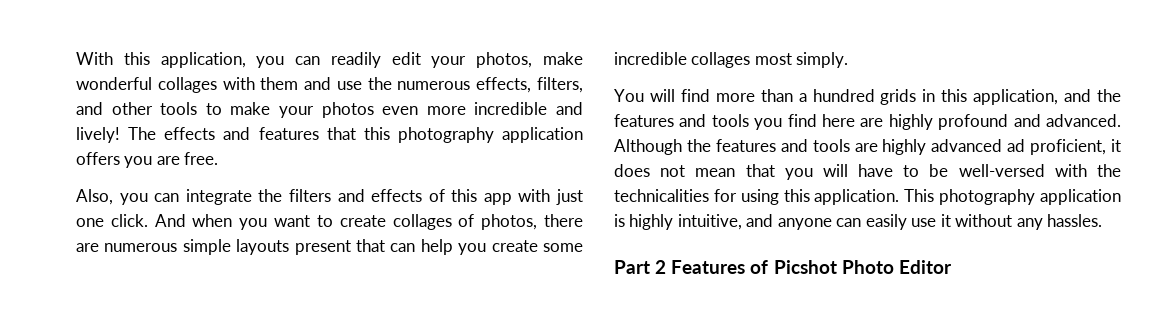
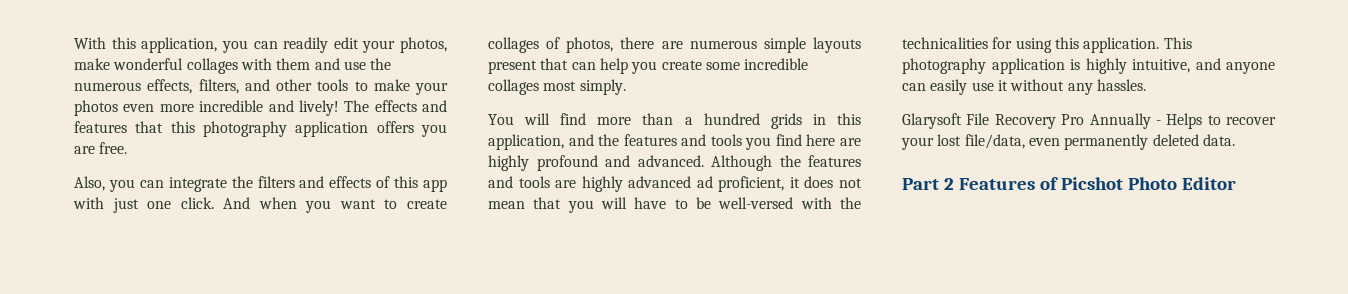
+ Glarysoft File Recovery Pro Annually - Helps to recover your lost file/data, even permanently deleted data.

